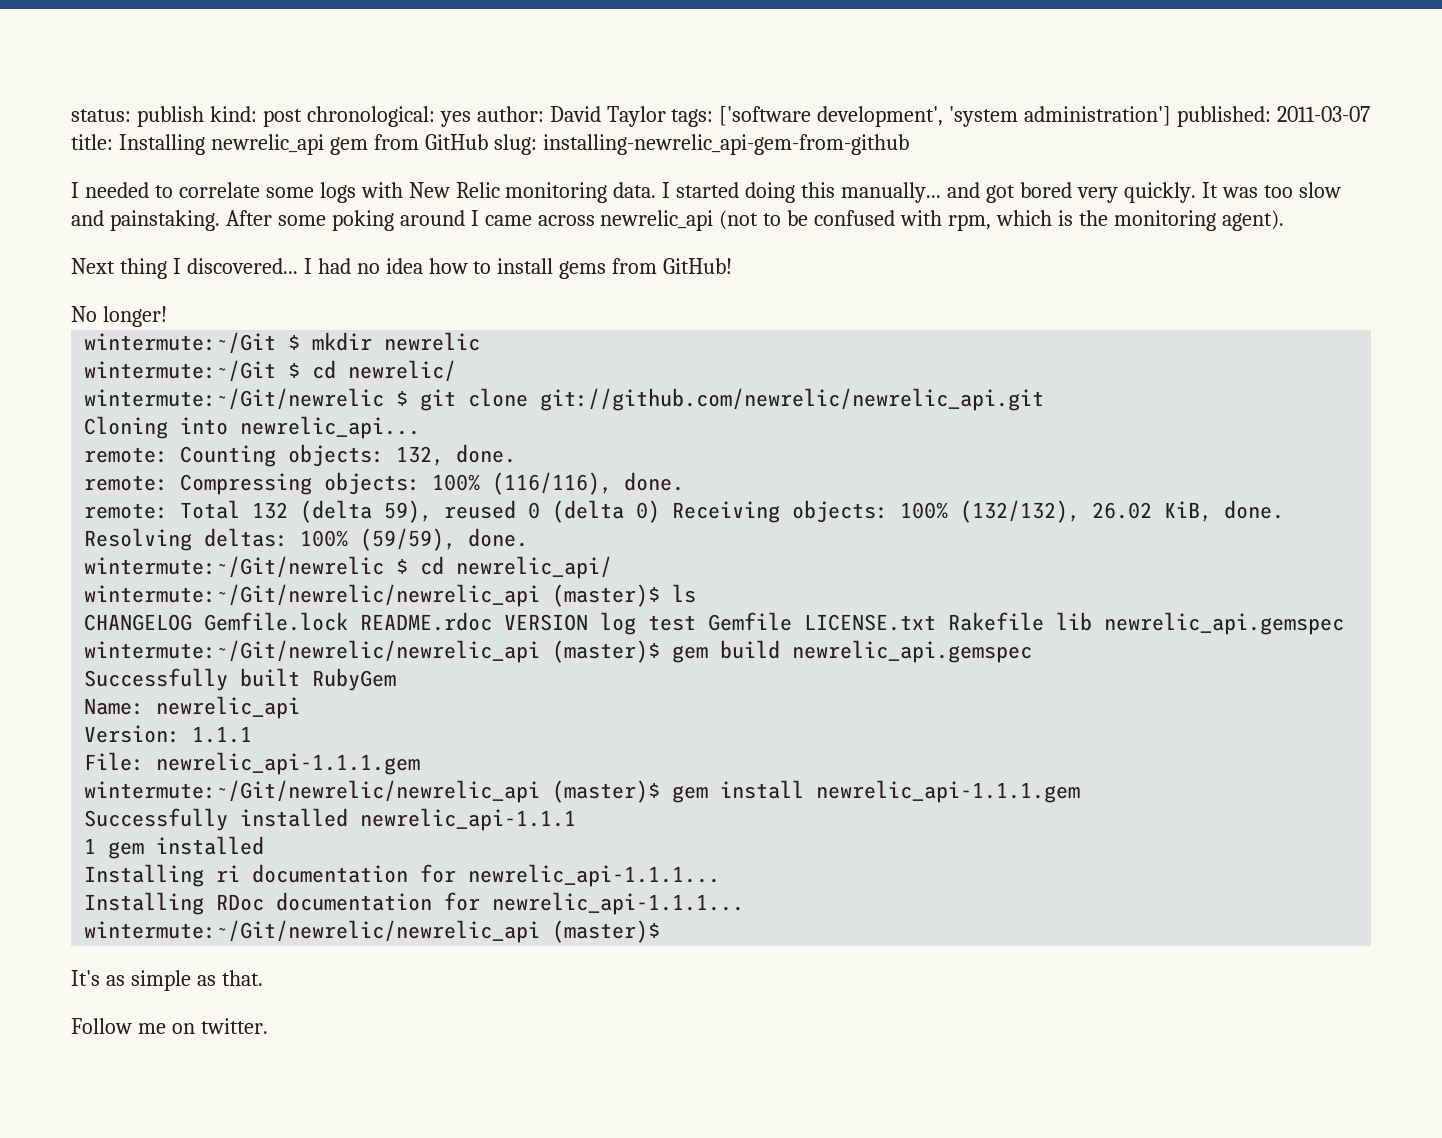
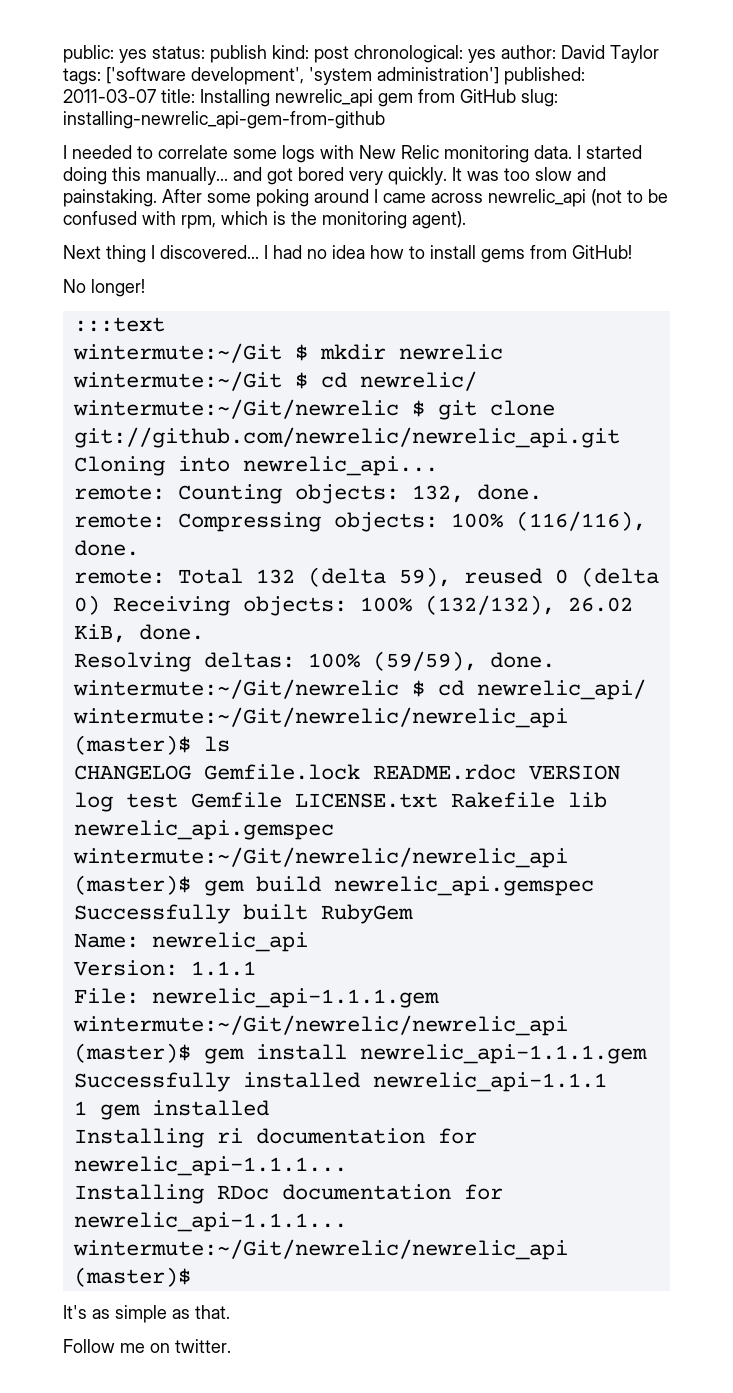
- status: publish kind: post chronological: yes author: David Taylor tags: ['software development', 'system administration'] published: 2011-03-07 title: Installing newrelic_api gem from GitHub slug: installing-newrelic_api-gem-from-github
+ public: yes status: publish kind: post chronological: yes author: David Taylor tags: ['software development', 'system administration'] published: 2011-03-07 title: Installing newrelic_api gem from GitHub slug: installing-newrelic_api-gem-from-github
+ :::text

